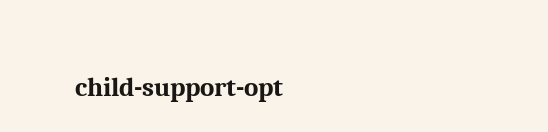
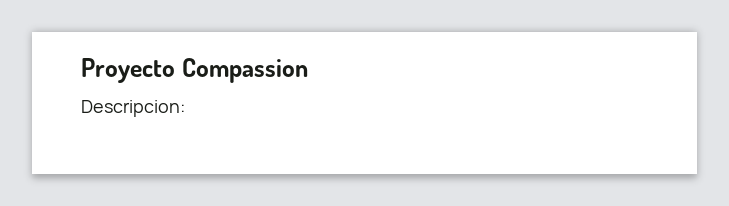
- child-support-opt
+ Proyecto Compassion
+ Descripcion:

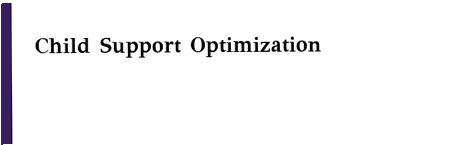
- Proyecto Compassion
- Descripcion:
+ Child Support Optimization

